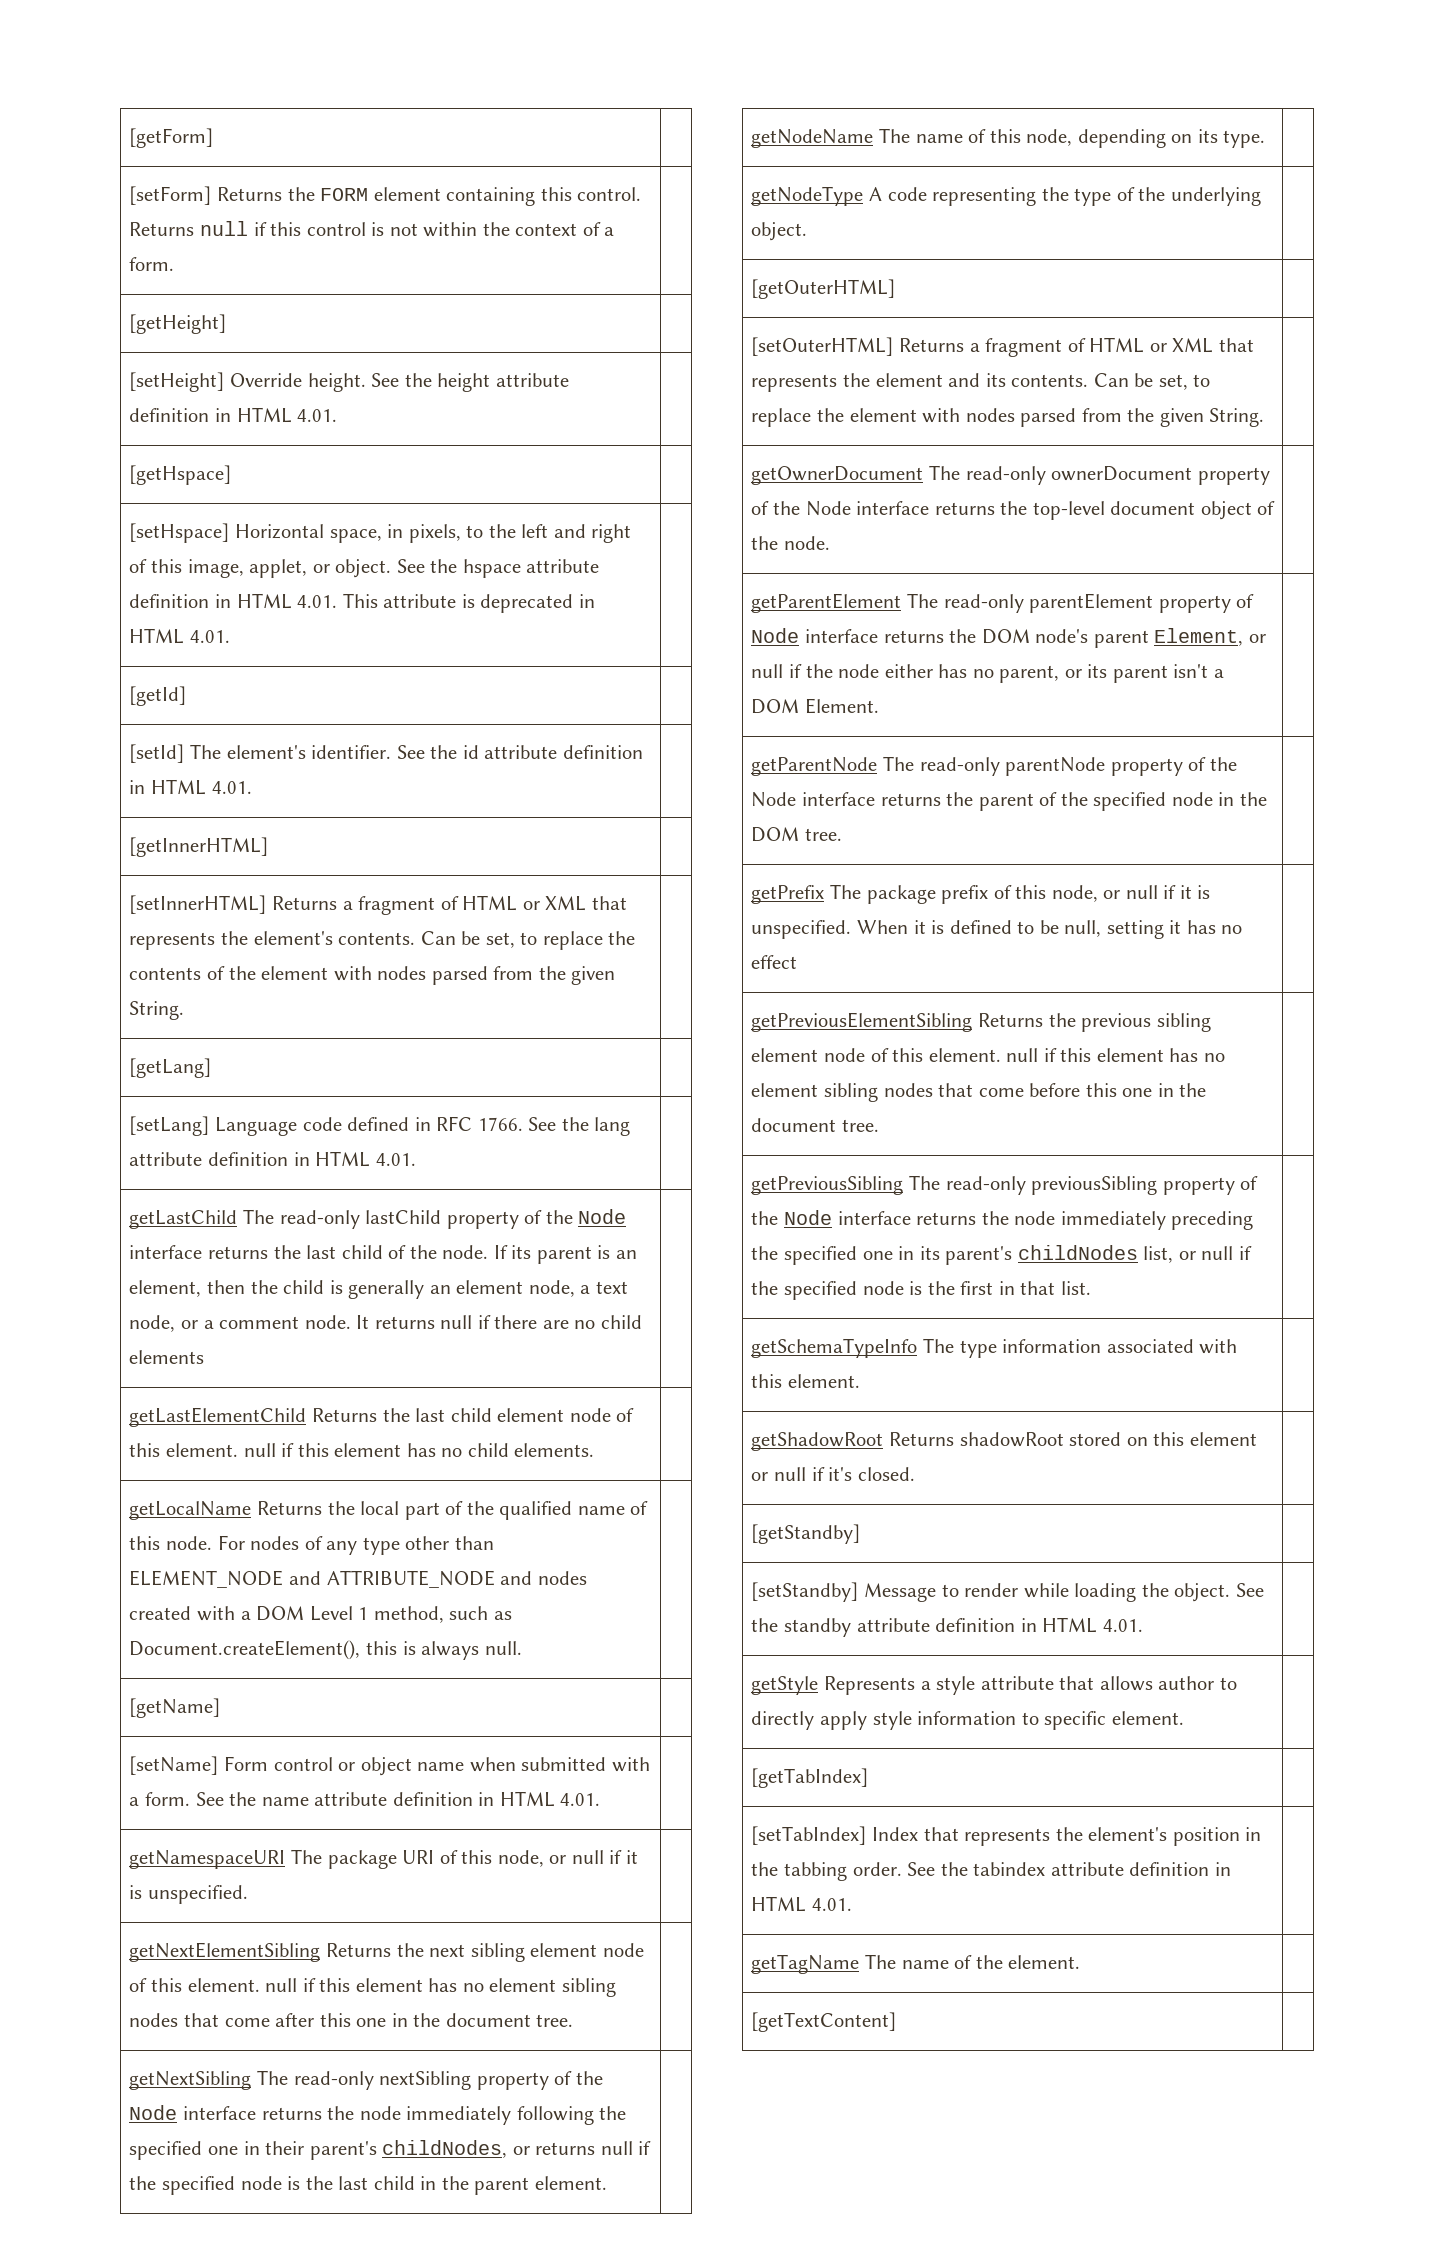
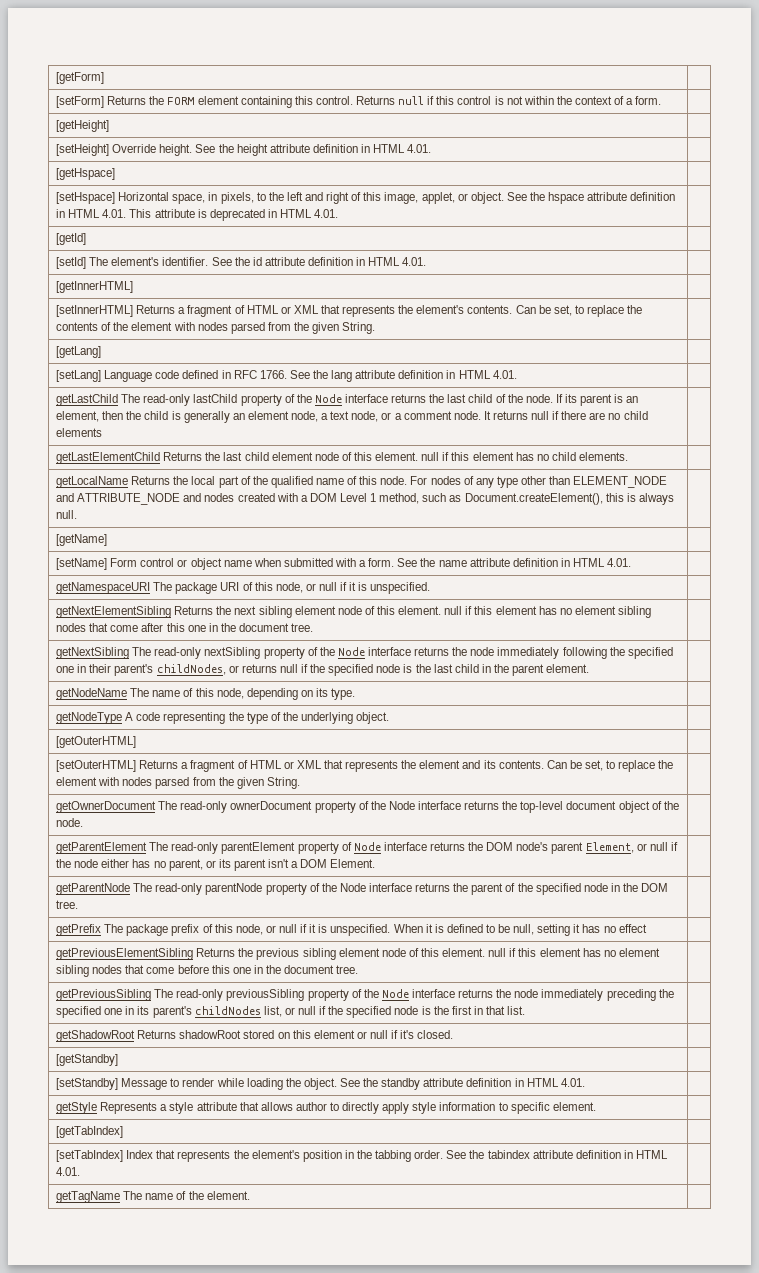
- getSchemaTypeInfo The type information associated with this element. |
- [getTextContent] |

